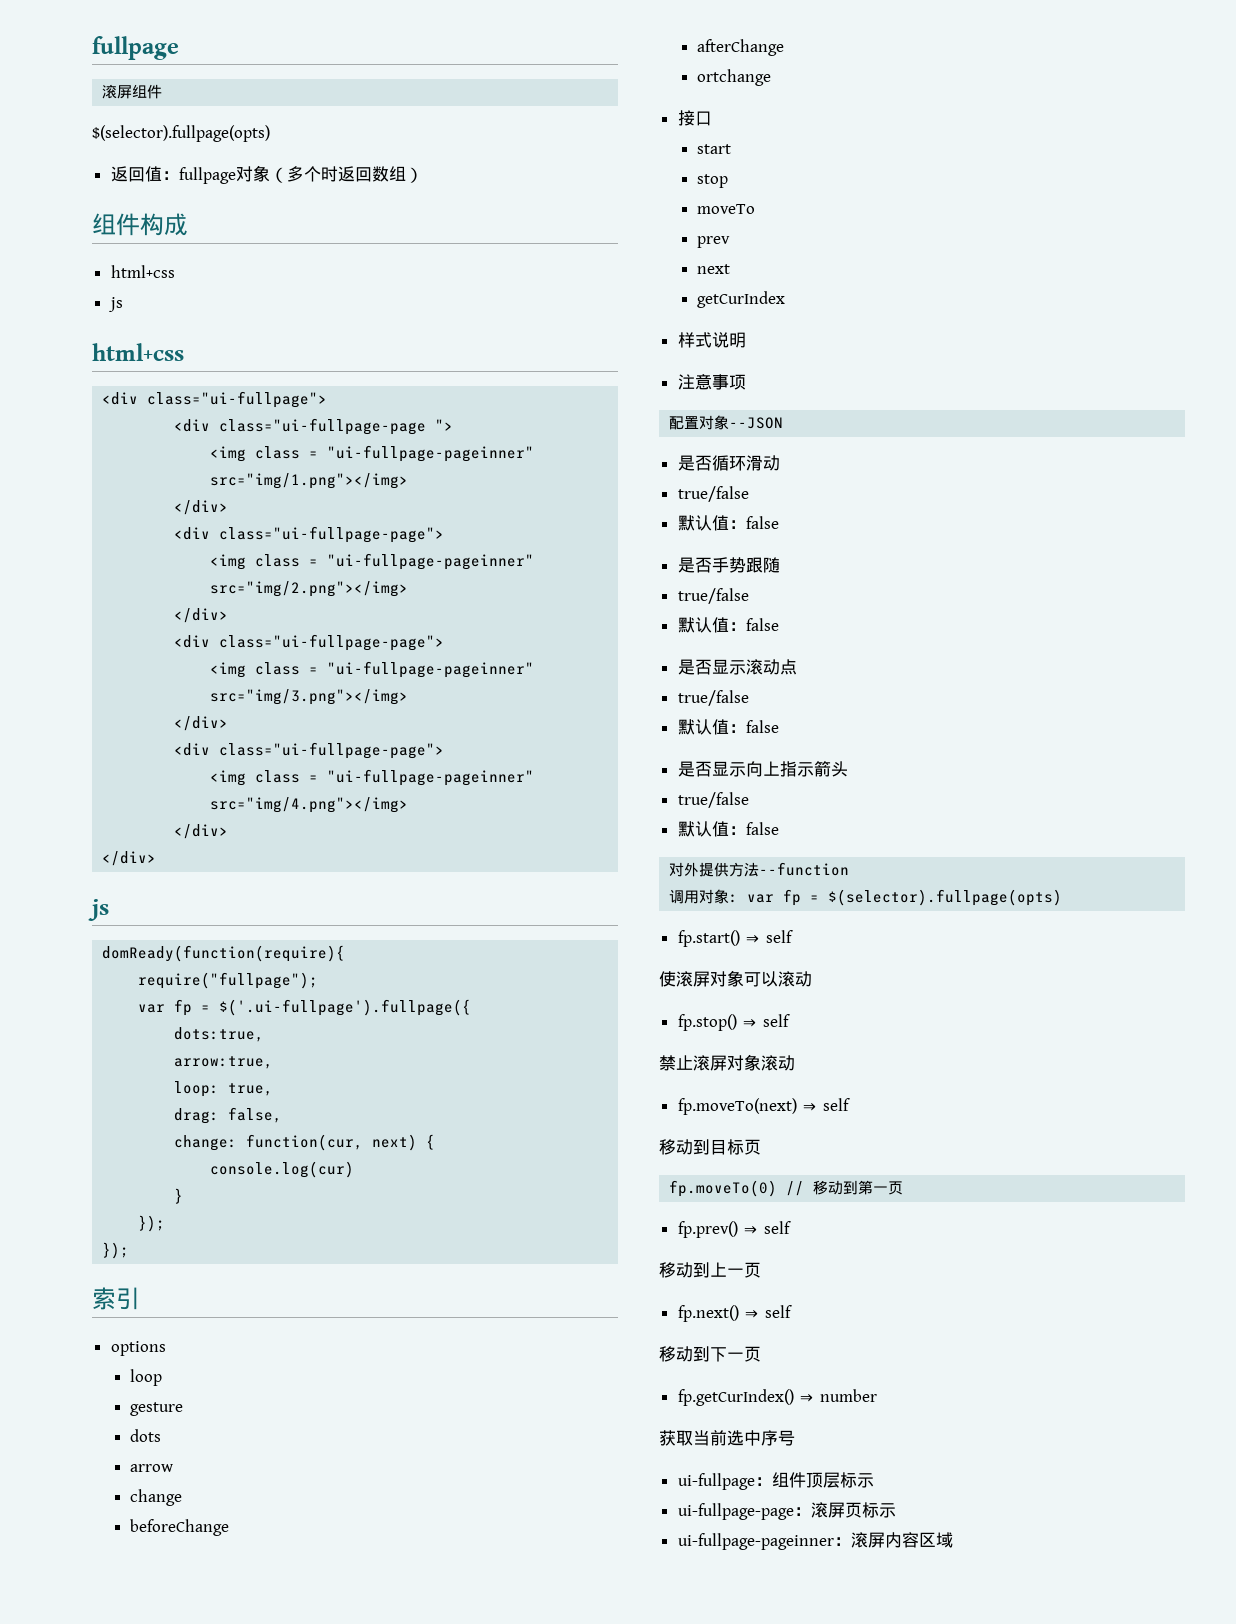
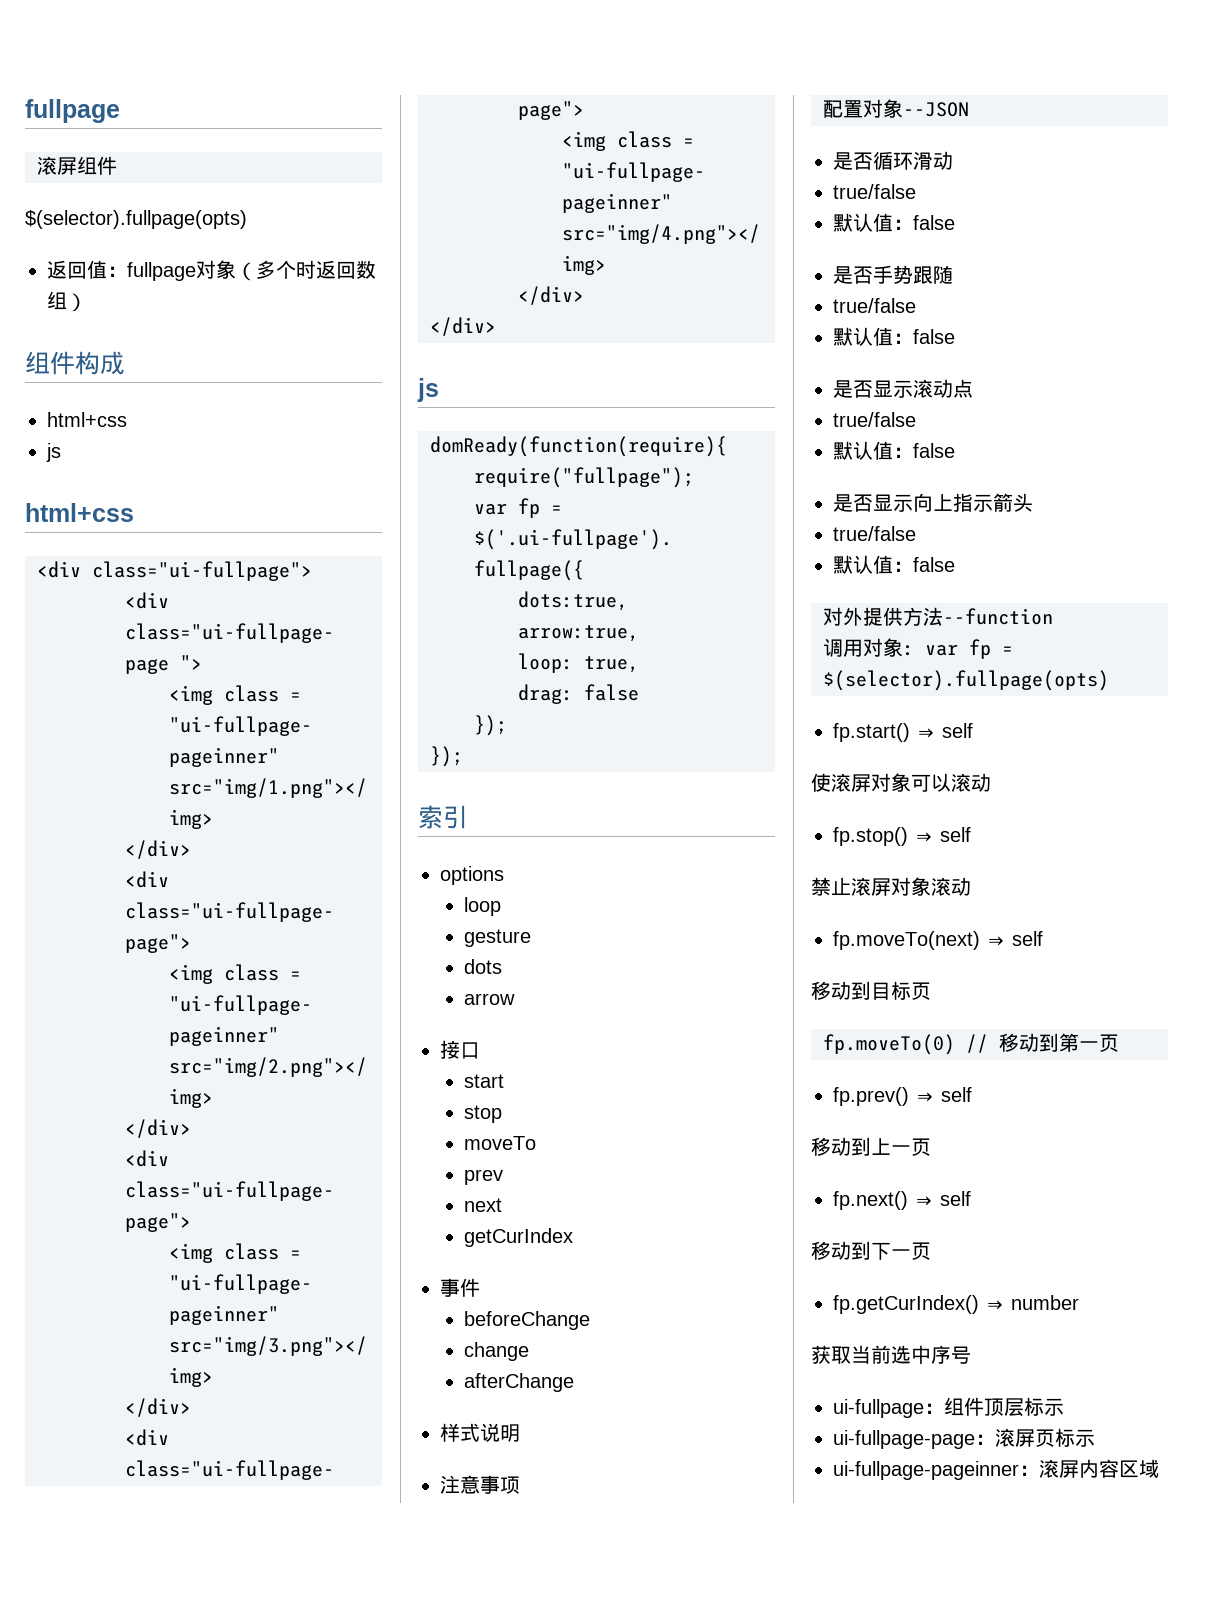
- drag: false,
- change: function(cur, next) {
- console.log(cur)
- }
+ drag: false
- change
- beforeChange
- afterChange
- ortchange
+ 事件
+ beforeChange
+ change
+ afterChange

